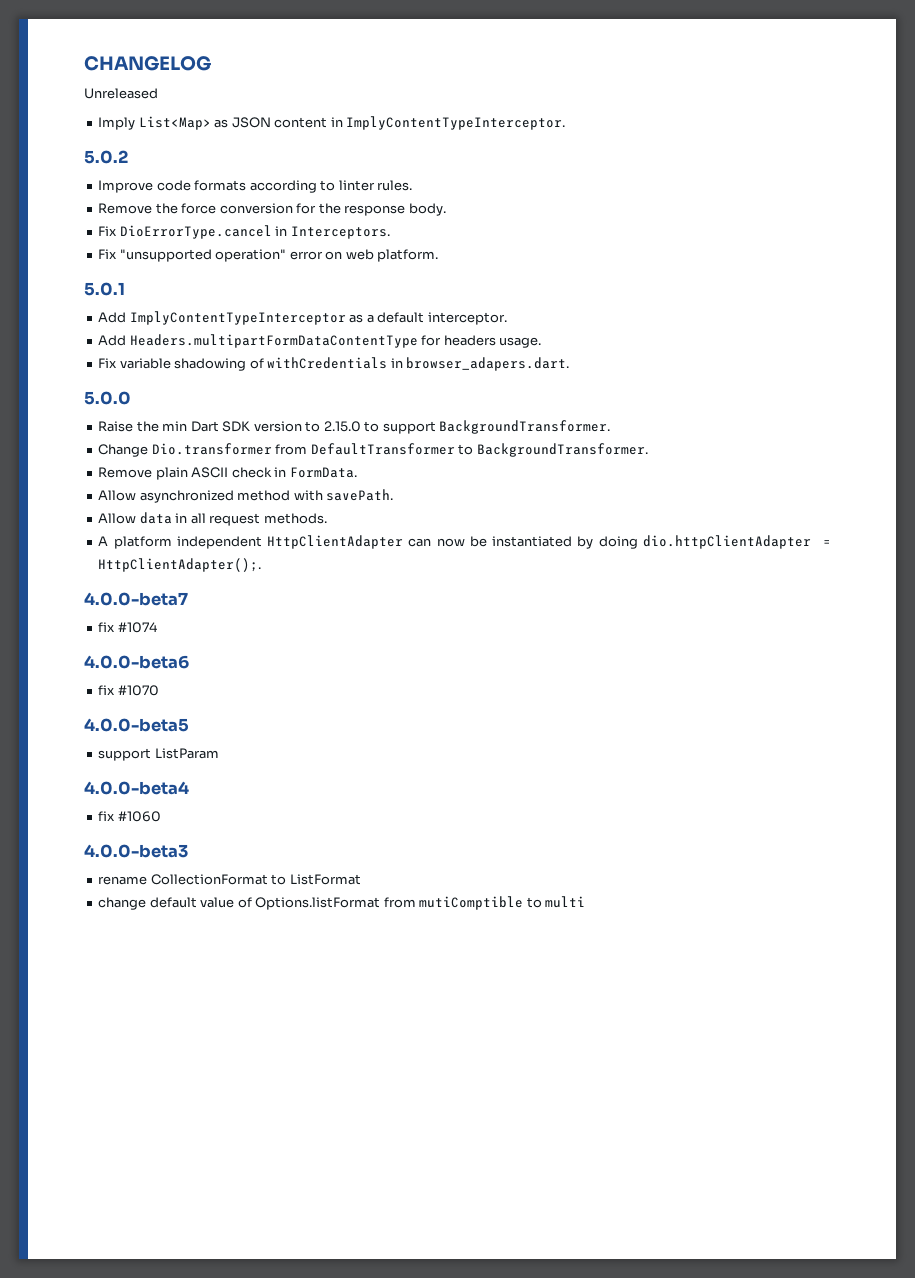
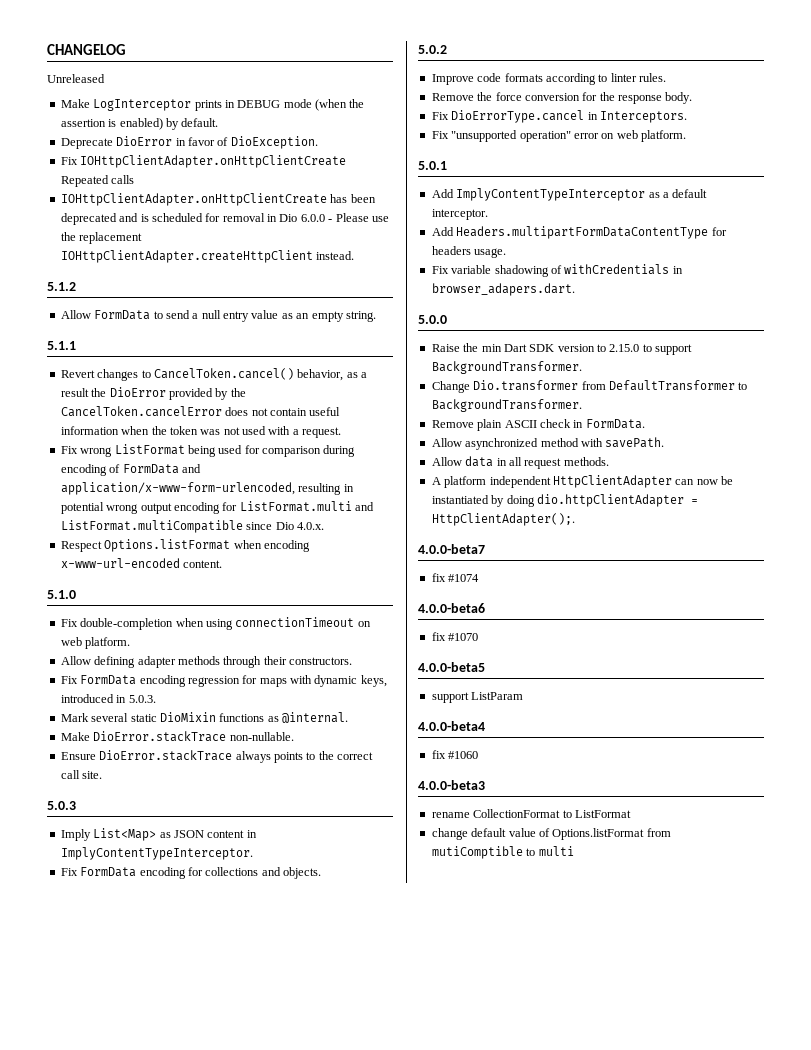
+ Make LogInterceptor prints in DEBUG mode (when the assertion is enabled) by default.
+ Deprecate DioError in favor of DioException.
+ Fix IOHttpClientAdapter.onHttpClientCreate Repeated calls
+ IOHttpClientAdapter.onHttpClientCreate has been deprecated and is scheduled for removal in Dio 6.0.0 - Please use the replacement IOHttpClientAdapter.createHttpClient instead.
+ 5.1.2
+ Allow FormData to send a null entry value as an empty string.
+ 5.1.1
+ Revert changes to CancelToken.cancel() behavior, as a result the DioError provided by the CancelToken.cancelError does not contain useful information when the token was not used with a request.
+ Fix wrong ListFormat being used for comparison during encoding of FormData and application/x-www-form-urlencoded, resulting in potential wrong output encoding for ListFormat.multi and ListFormat.multiCompatible since Dio 4.0.x.
+ Respect Options.listFormat when encoding x-www-url-encoded content.
+ 5.1.0
+ Fix double-completion when using connectionTimeout on web platform.
+ Allow defining adapter methods through their constructors.
+ Fix FormData encoding regression for maps with dynamic keys, introduced in 5.0.3.
+ Mark several static DioMixin functions as @internal.
+ Make DioError.stackTrace non-nullable.
+ Ensure DioError.stackTrace always points to the correct call site.
+ 5.0.3
+ Fix FormData encoding for collections and objects.

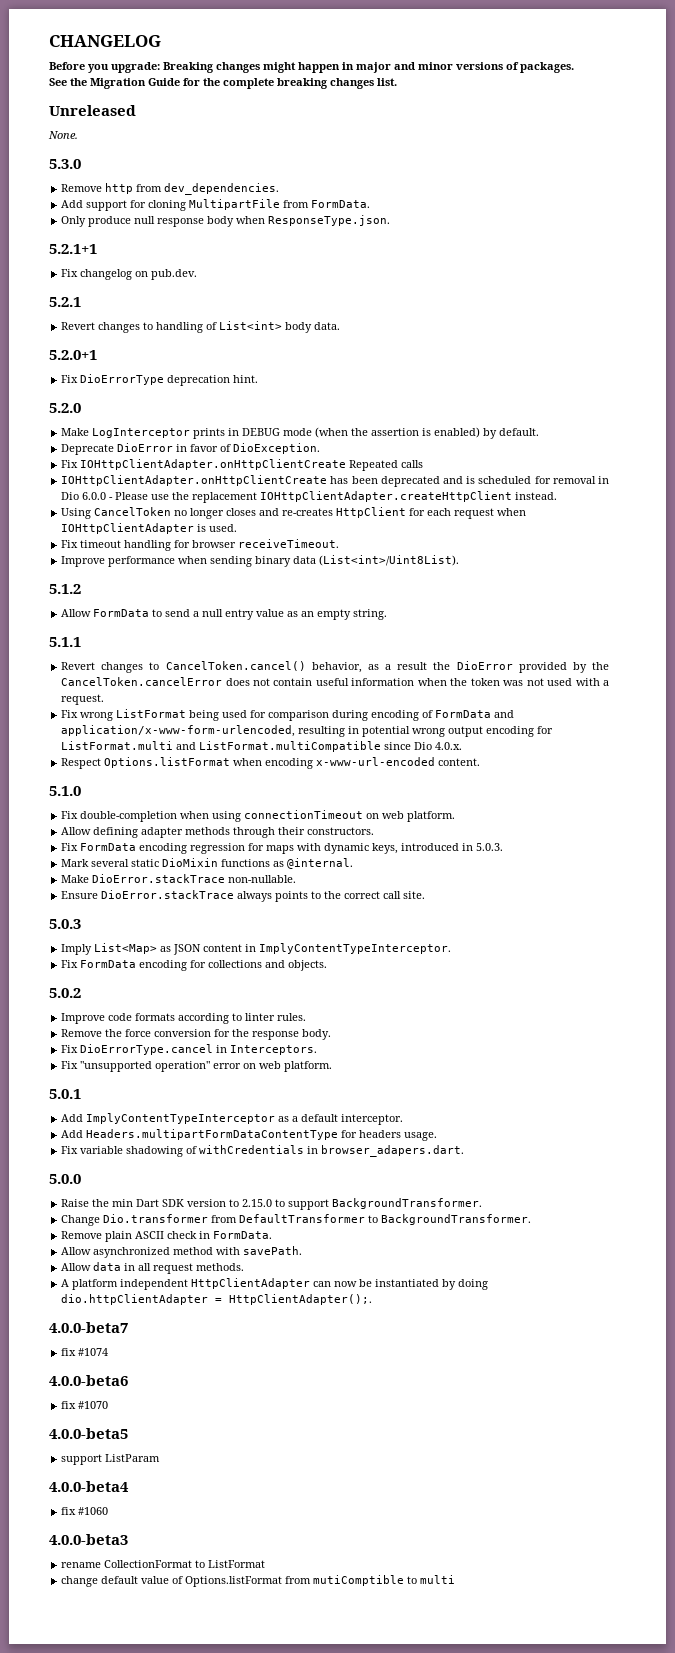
+ Before you upgrade: Breaking changes might happen in major and minor versions of packages.
+ See the Migration Guide for the complete breaking changes list.
  Unreleased
+ None.
+ 5.3.0
+ Remove http from dev_dependencies.
+ Add support for cloning MultipartFile from FormData.
+ Only produce null response body when ResponseType.json.
+ 5.2.1+1
+ Fix changelog on pub.dev.
+ 5.2.1
+ Revert changes to handling of List<int> body data.
+ 5.2.0+1
+ Fix DioErrorType deprecation hint.
+ 5.2.0
+ Using CancelToken no longer closes and re-creates HttpClient for each request when IOHttpClientAdapter is used.
+ Fix timeout handling for browser receiveTimeout.
+ Improve performance when sending binary data (List<int>/Uint8List).

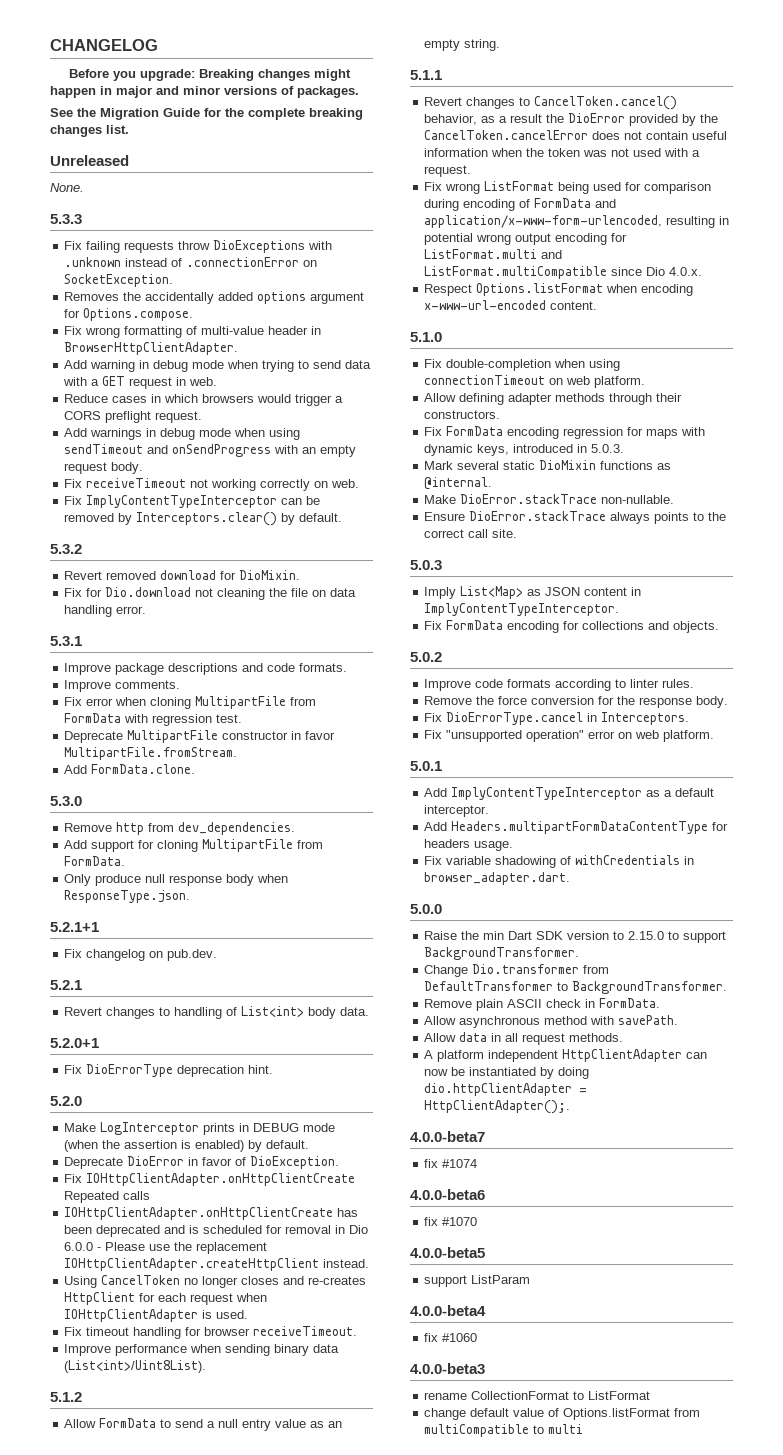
+ 5.3.3
+ Fix failing requests throw DioExceptions with .unknown instead of .connectionError on SocketException.
+ Removes the accidentally added options argument for Options.compose.
+ Fix wrong formatting of multi-value header in BrowserHttpClientAdapter.
+ Add warning in debug mode when trying to send data with a GET request in web.
+ Reduce cases in which browsers would trigger a CORS preflight request.
+ Add warnings in debug mode when using sendTimeout and onSendProgress with an empty request body.
+ Fix receiveTimeout not working correctly on web.
+ Fix ImplyContentTypeInterceptor can be removed by Interceptors.clear() by default.
+ 5.3.2
+ Revert removed download for DioMixin.
+ Fix for Dio.download not cleaning the file on data handling error.
+ 5.3.1
+ Improve package descriptions and code formats.
+ Improve comments.
+ Fix error when cloning MultipartFile from FormData with regression test.
+ Deprecate MultipartFile constructor in favor MultipartFile.fromStream.
+ Add FormData.clone.
- Fix variable shadowing of withCredentials in browser_adapers.dart.
+ Fix variable shadowing of withCredentials in browser_adapter.dart.
- Allow asynchronized method with savePath.
+ Allow asynchronous method with savePath.
- change default value of Options.listFormat from mutiComptible to multi
+ change default value of Options.listFormat from multiCompatible to multi

